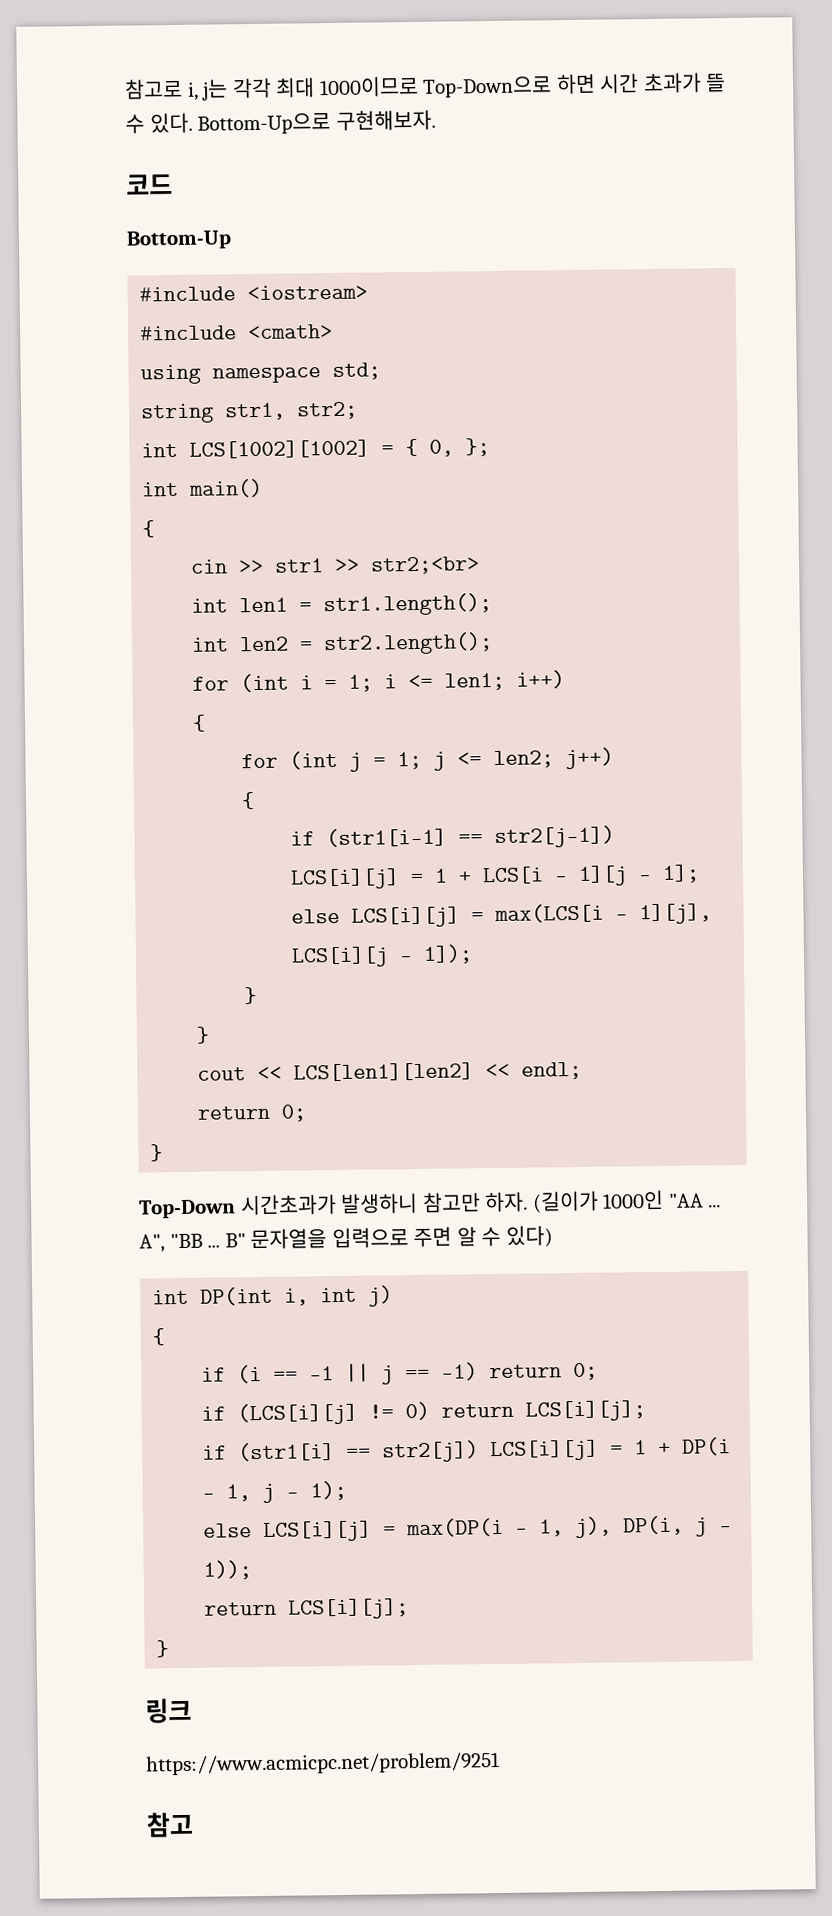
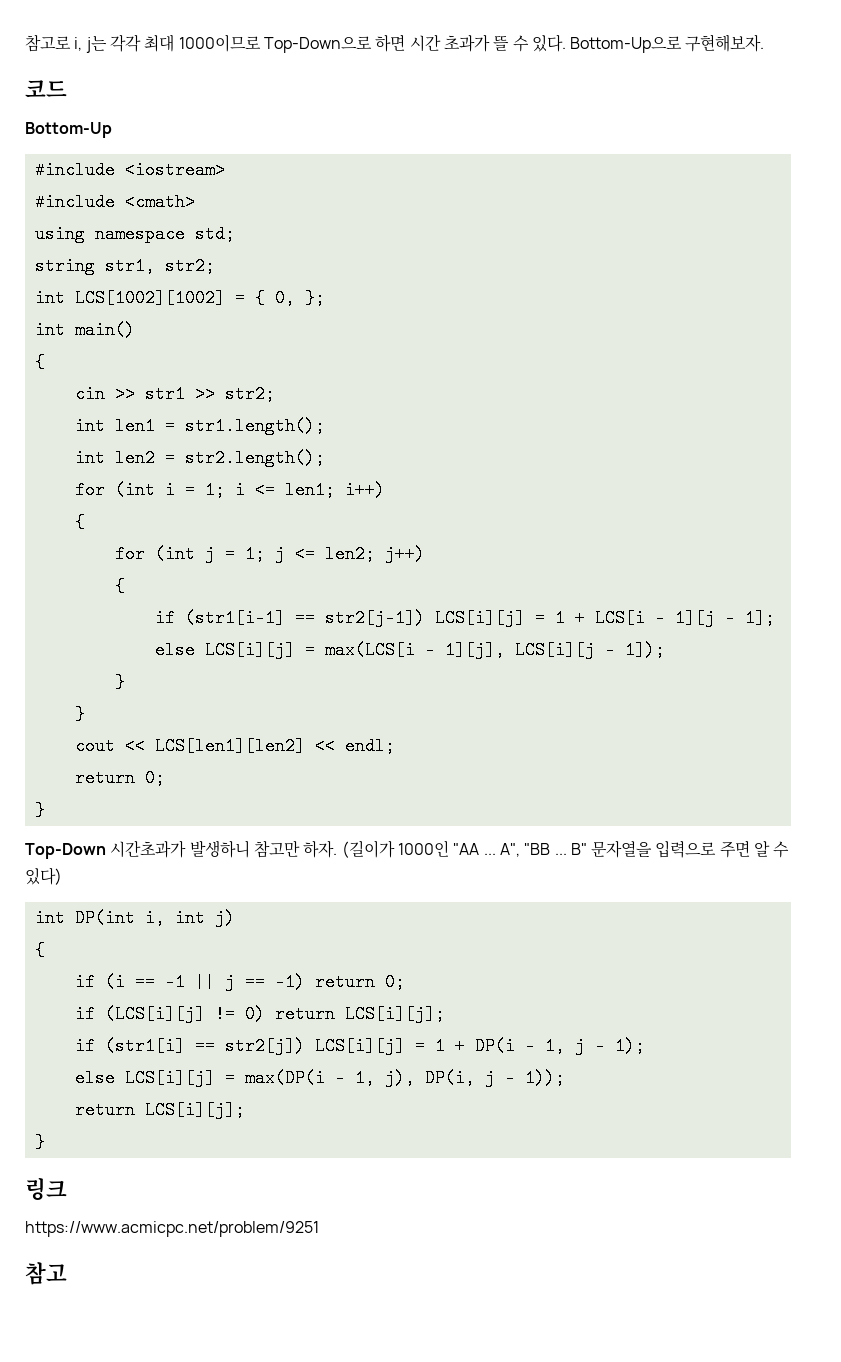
- cin >> str1 >> str2;<br>
+ cin >> str1 >> str2;

